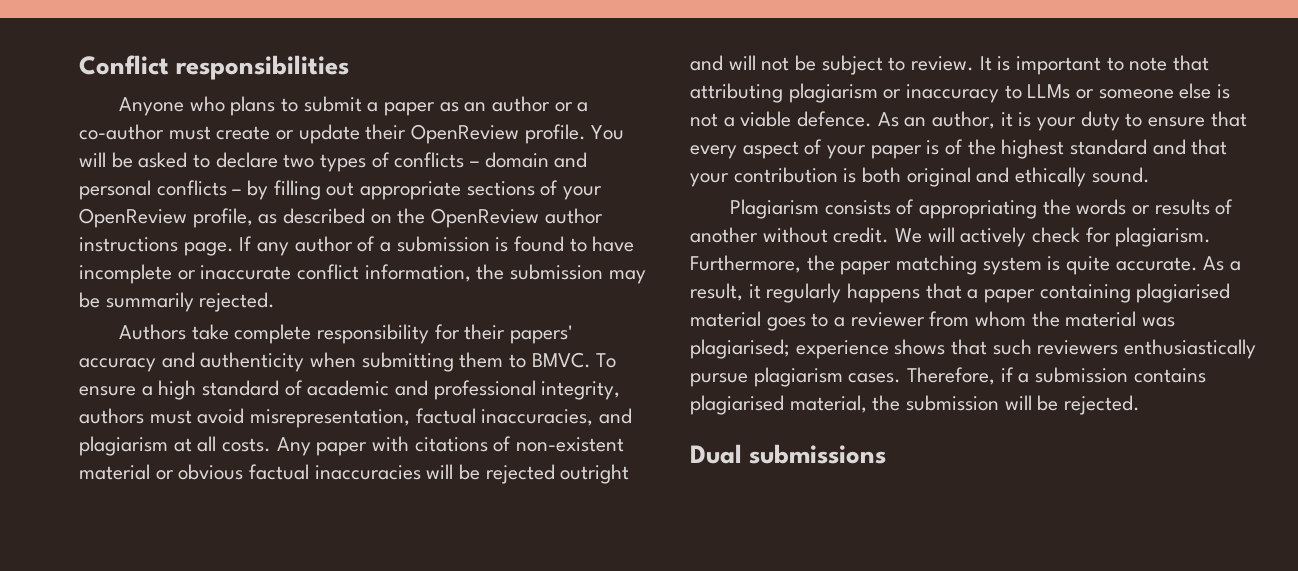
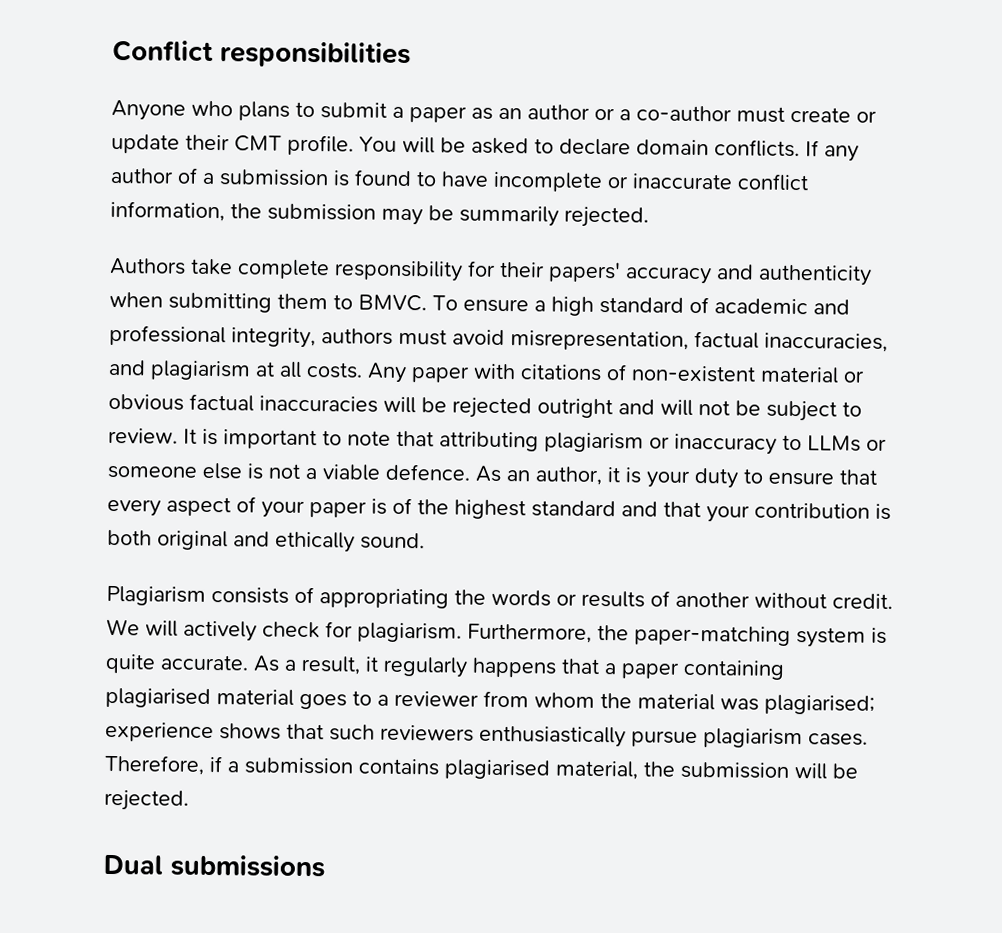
- Anyone who plans to submit a paper as an author or a co-author must create or update their OpenReview profile.
+ Anyone who plans to submit a paper as an author or a co-author must create or update their CMT profile.
- You will be asked to declare two types of conflicts – domain and personal conflicts – by filling out appropriate sections of your OpenReview profile, as described on the OpenReview author instructions page.
+ You will be asked to declare domain conflicts.
- Furthermore, the paper matching system is quite accurate.
+ Furthermore, the paper-matching system is quite accurate.

